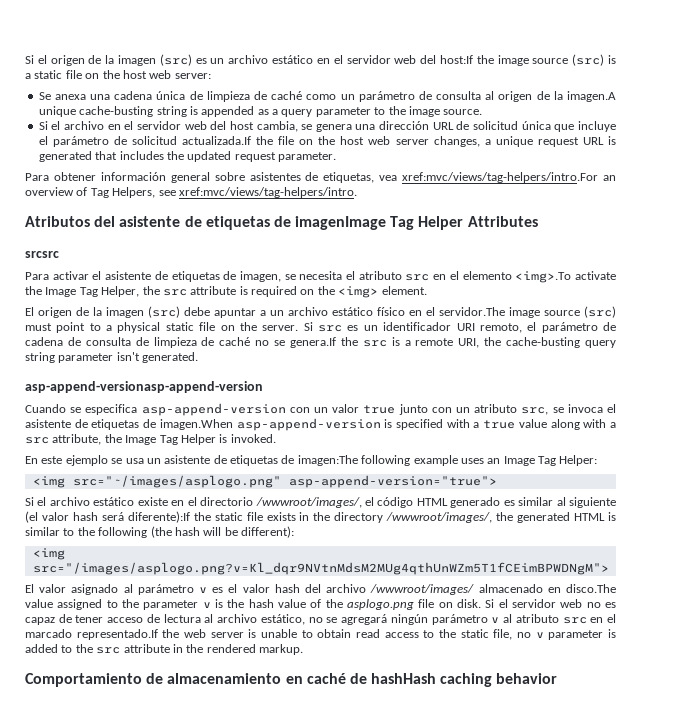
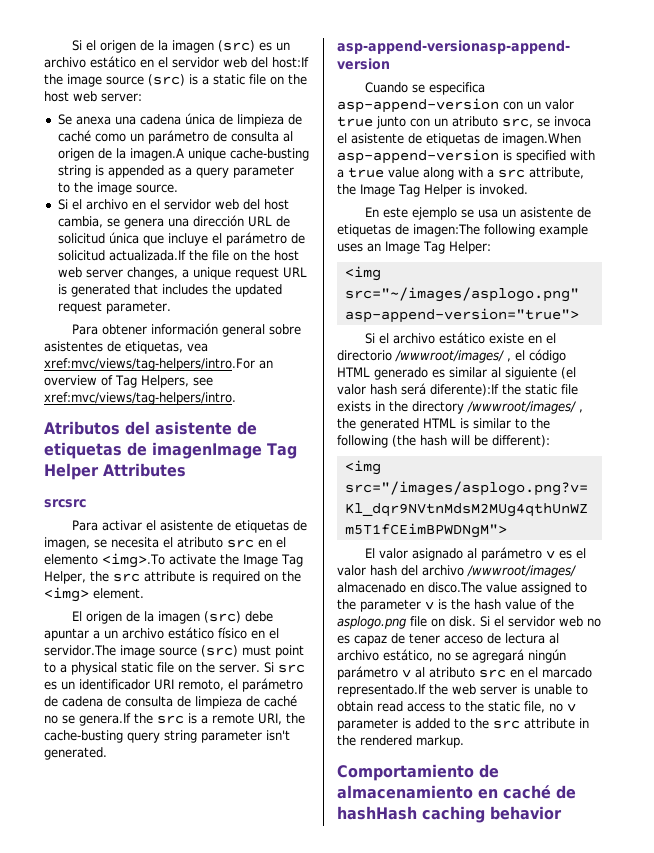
- Si el archivo estático existe en el directorio /wwwroot/images/, el código HTML generado es similar al siguiente (el valor hash será diferente):If the static file exists in the directory /wwwroot/images/, the generated HTML is similar to the following (the hash will be different):
+ Si el archivo estático existe en el directorio /wwwroot/images/ , el código HTML generado es similar al siguiente (el valor hash será diferente):If the static file exists in the directory /wwwroot/images/ , the generated HTML is similar to the following (the hash will be different):

